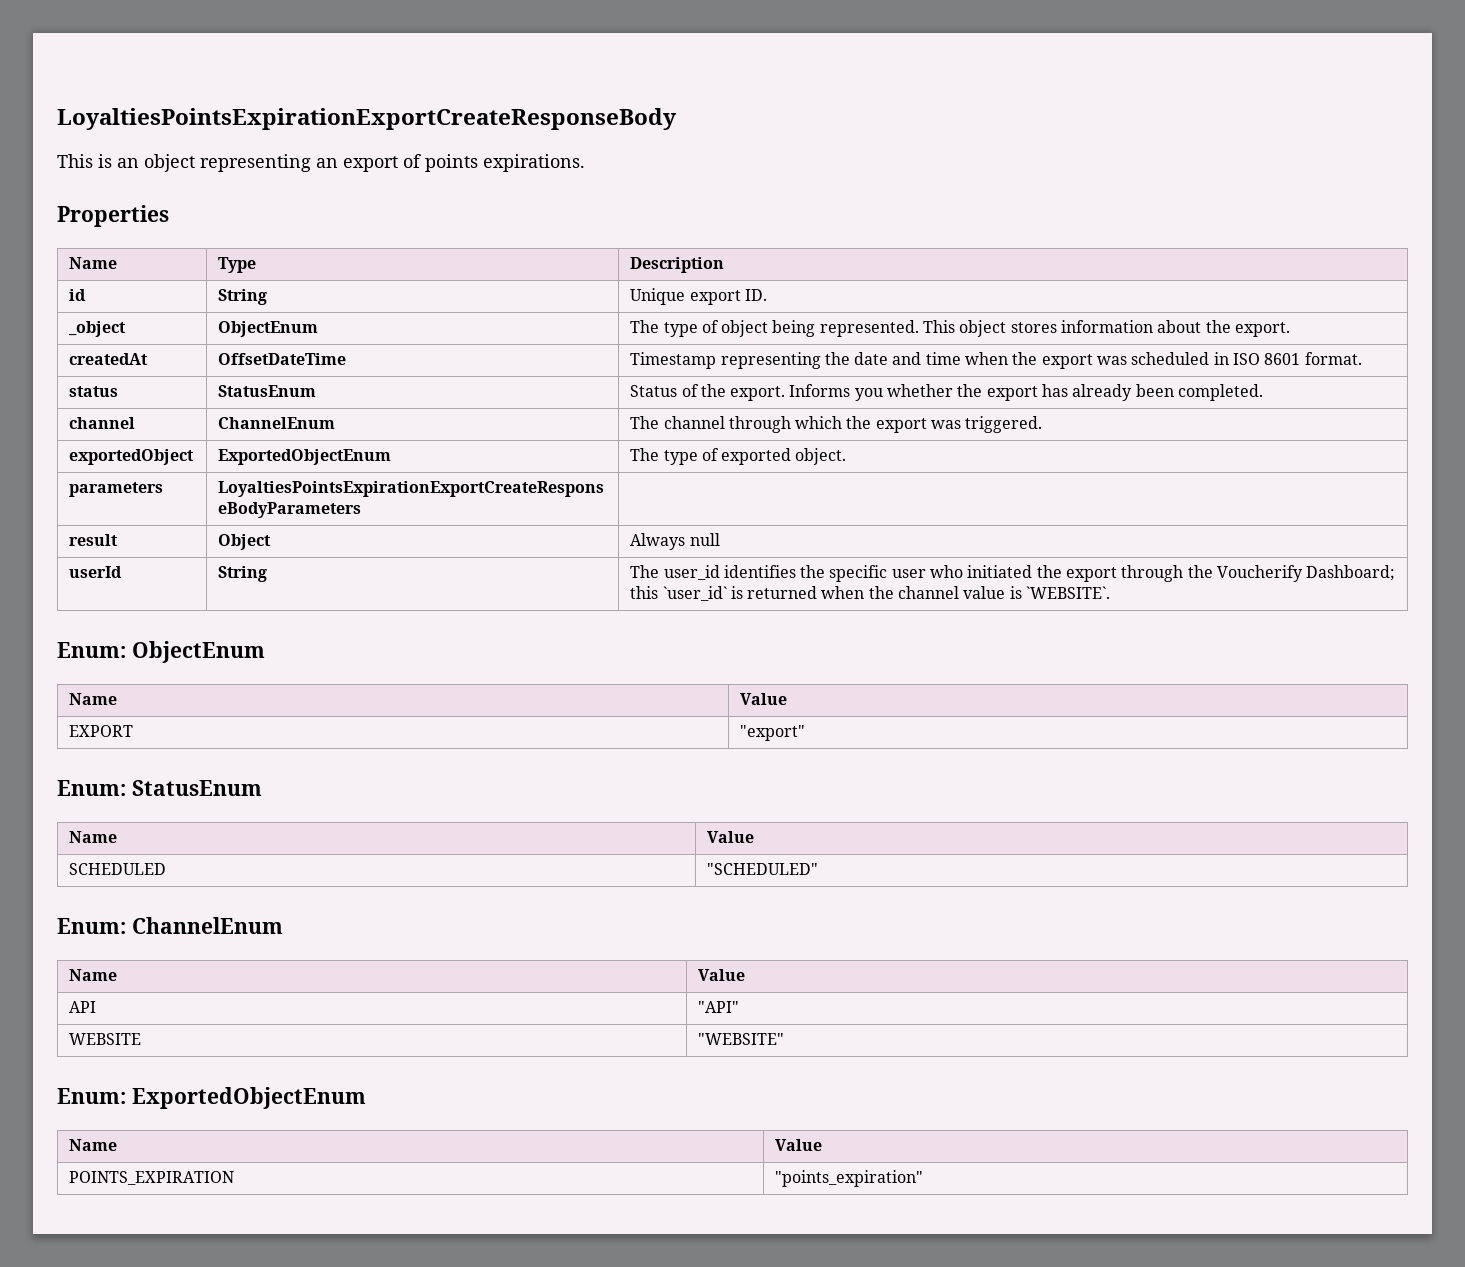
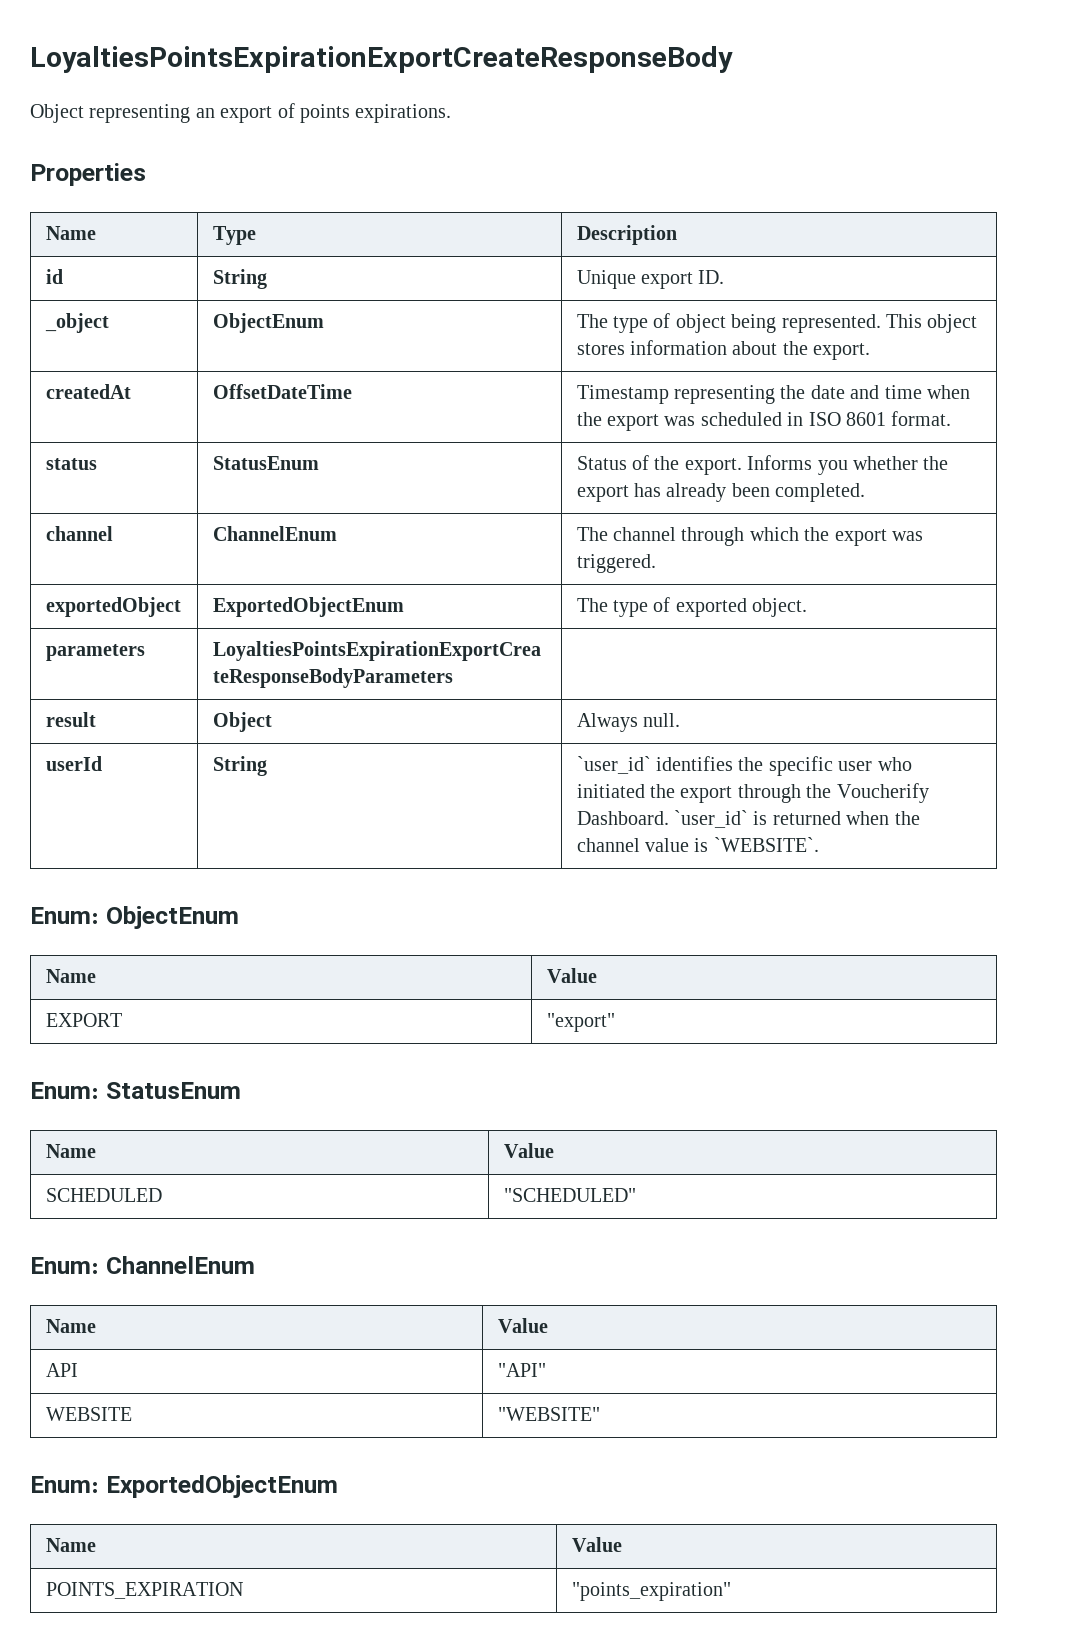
- This is an object representing an export of points expirations.
+ Object representing an export of points expirations.
- result | Object | Always null
+ result | Object | Always null.
- userId | String | The user_id identifies the specific user who initiated the export through the Voucherify Dashboard; this `user_id` is returned when the channel value is `WEBSITE`.
+ userId | String | `user_id` identifies the specific user who initiated the export through the Voucherify Dashboard. `user_id` is returned when the channel value is `WEBSITE`.

